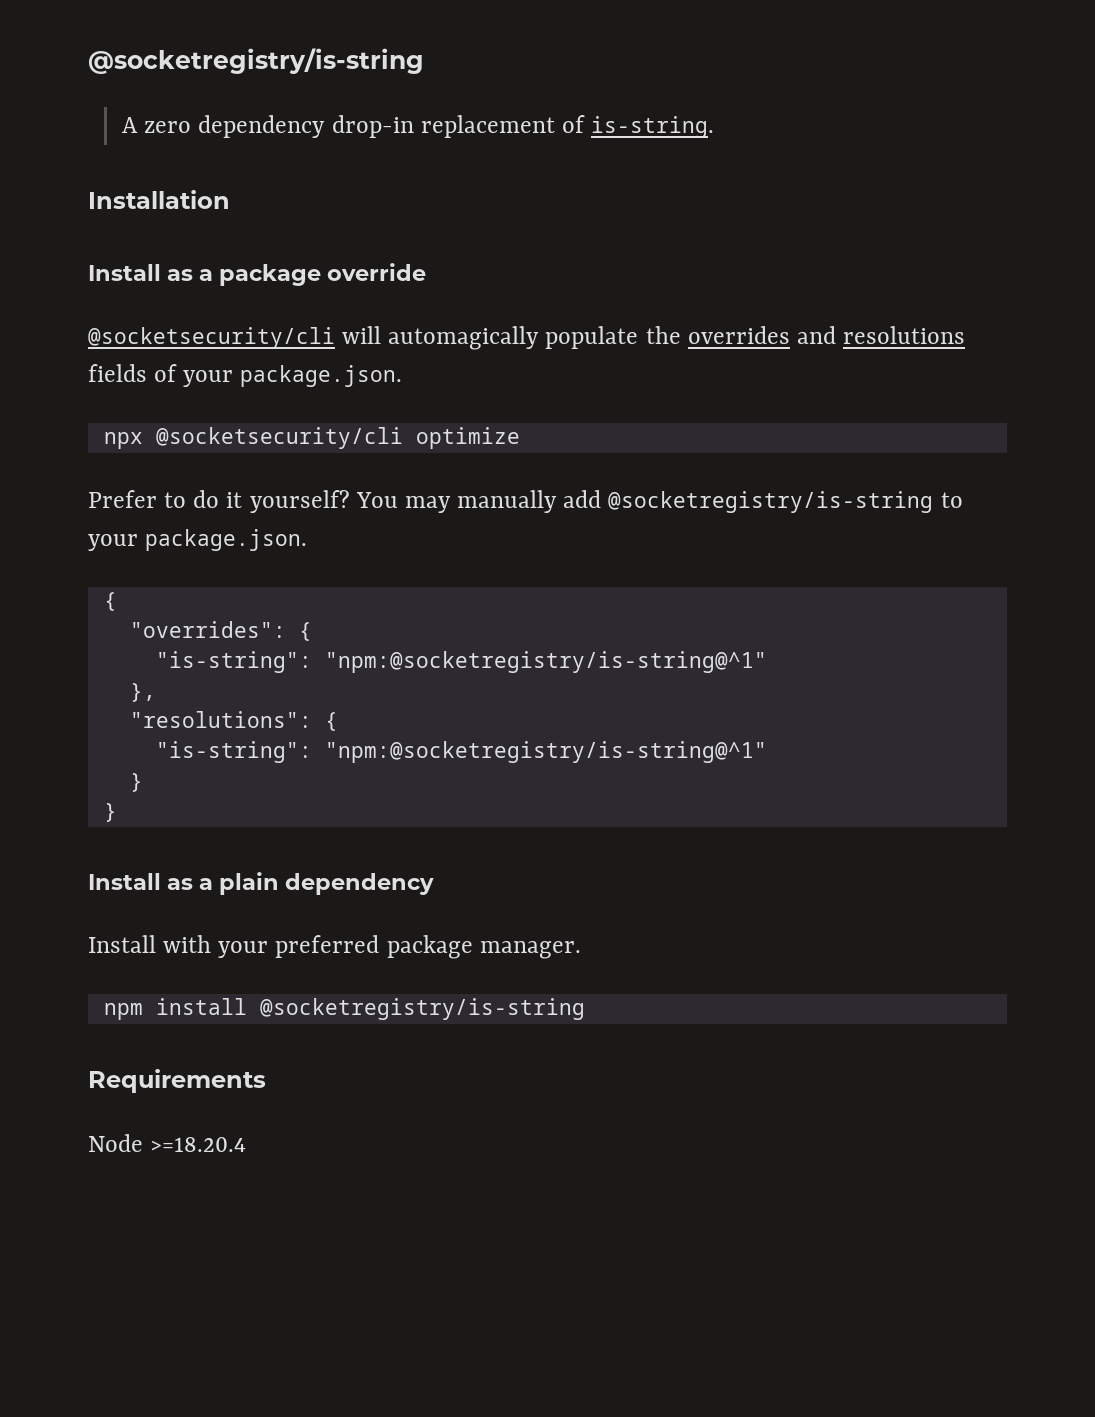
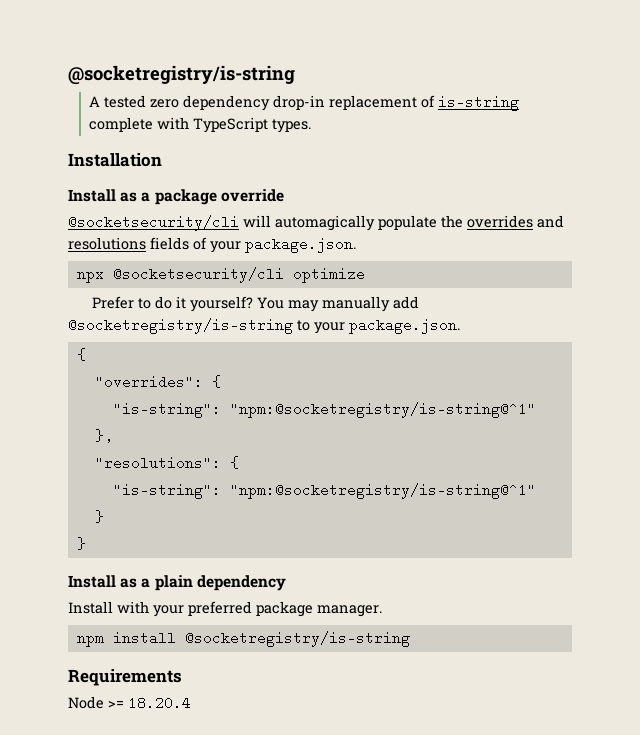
- A zero dependency drop-in replacement of is-string.
+ A tested zero dependency drop-in replacement of is-string complete with TypeScript types.
- Node >=18.20.4
+ Node >= 18.20.4

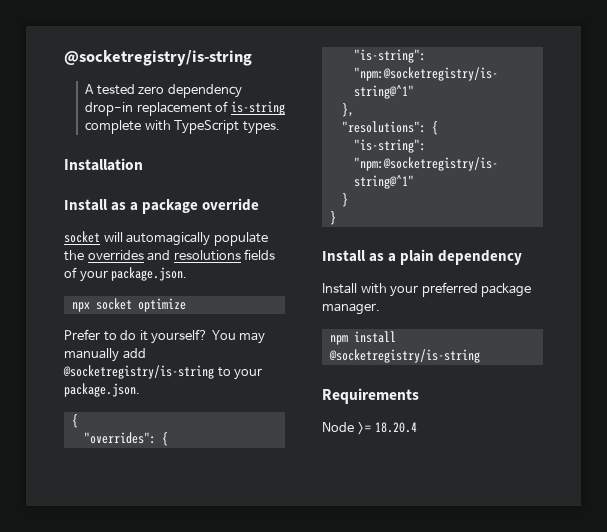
- @socketsecurity/cli will automagically populate the overrides and resolutions fields of your package.json.
+ socket will automagically populate the overrides and resolutions fields of your package.json.
- npx @socketsecurity/cli optimize
+ npx socket optimize

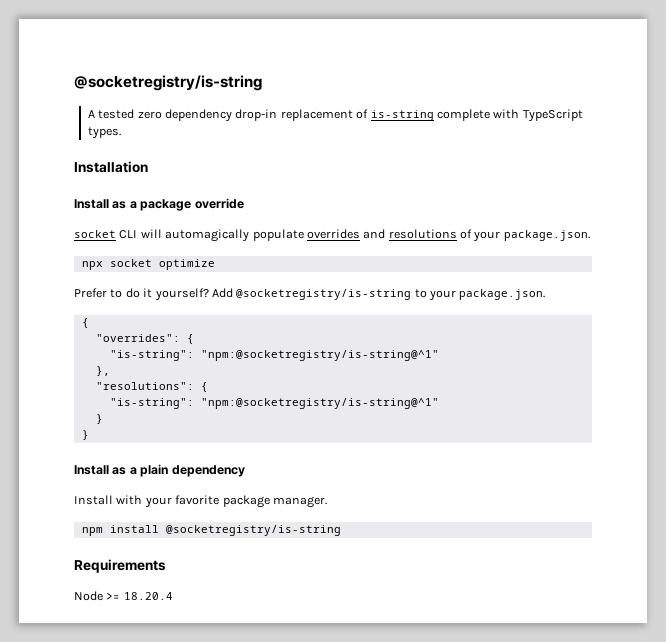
- socket will automagically populate the overrides and resolutions fields of your package.json.
+ socket CLI will automagically populate overrides and resolutions of your package.json.
- You may manually add @socketregistry/is-string to your package.json.
+ Add @socketregistry/is-string to your package.json.
- Install with your preferred package manager.
+ Install with your favorite package manager.

